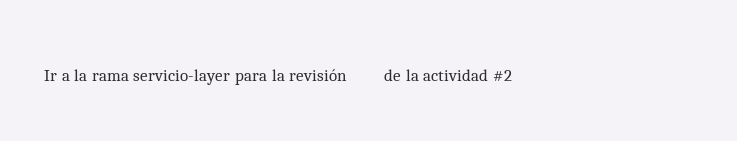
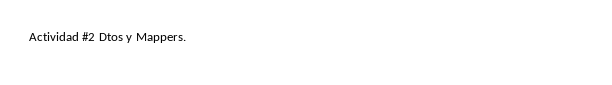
- Ir a la rama servicio-layer para la revisión de la actividad #2
+ Actividad #2 Dtos y Mappers.

